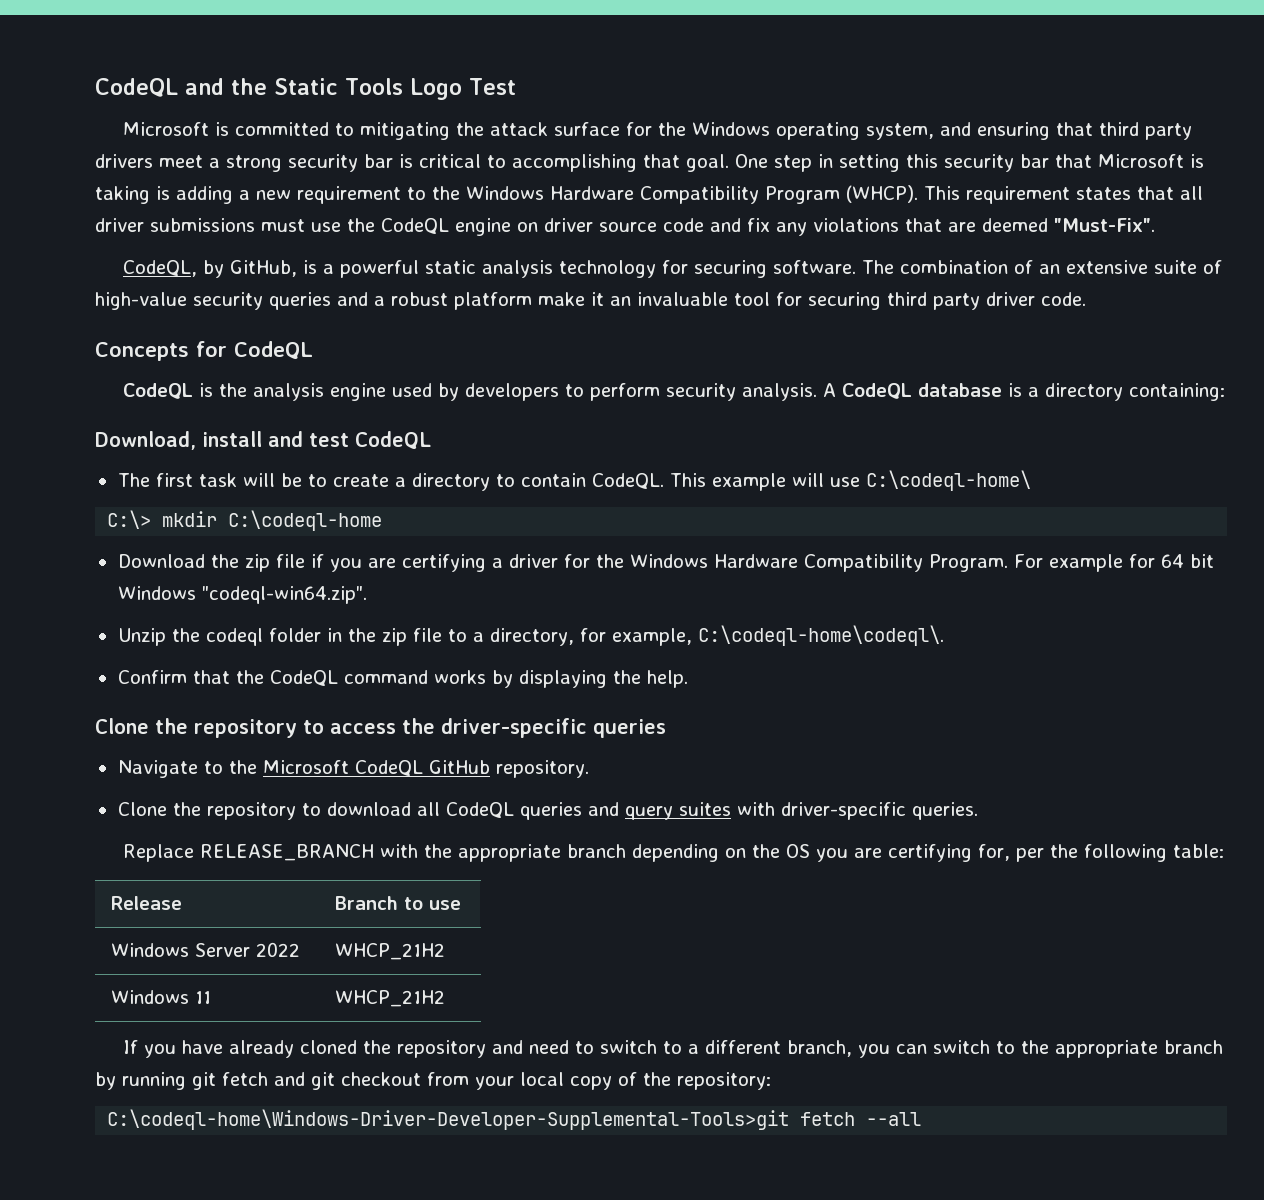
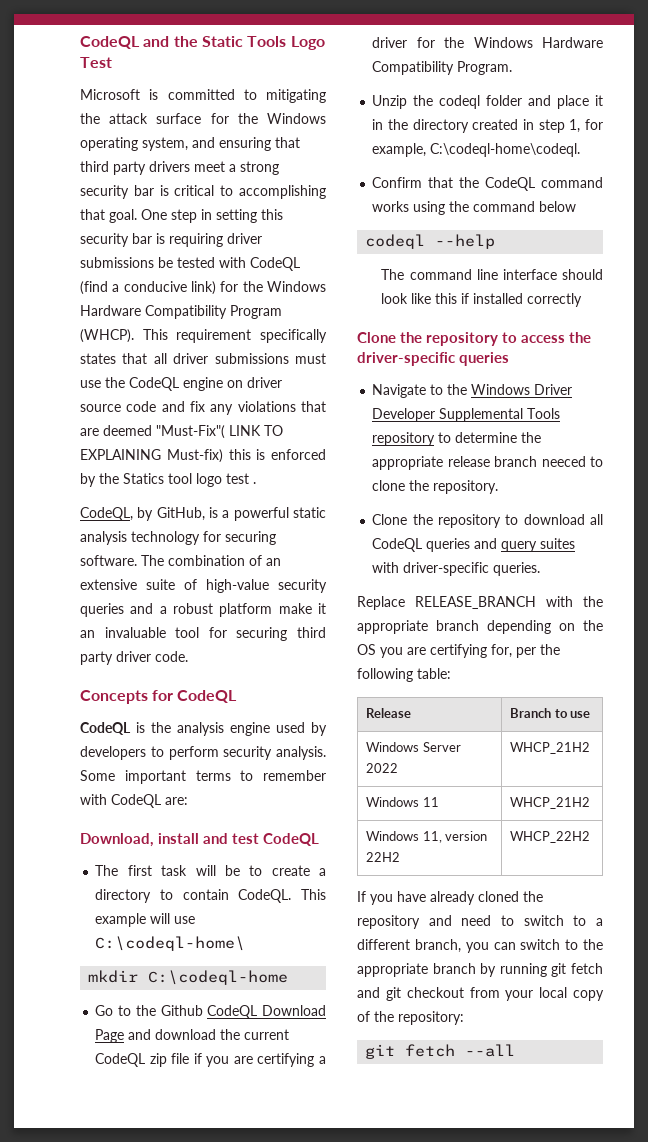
- One step in setting this security bar that Microsoft is taking is adding a new requirement to the Windows Hardware Compatibility Program (WHCP).
+ One step in setting this security bar is requiring driver submissions be tested with CodeQL (find a conducive link) for the Windows Hardware Compatibility Program (WHCP).
- This requirement states that all driver submissions must use the CodeQL engine on driver source code and fix any violations that are deemed "Must-Fix".
+ This requirement specifically states that all driver submissions must use the CodeQL engine on driver source code and fix any violations that are deemed "Must-Fix"( LINK TO EXPLAINING Must-fix) this is enforced by the Statics tool logo test .
- A CodeQL database is a directory containing:
+ Some important terms to remember with CodeQL are:
- C:\> mkdir C:\codeql-home
+ mkdir C:\codeql-home
- Download the zip file if you are certifying a driver for the Windows Hardware Compatibility Program. For example for 64 bit Windows "codeql-win64.zip".
- Unzip the codeql folder in the zip file to a directory, for example, C:\codeql-home\codeql\.
+ Go to the Github CodeQL Download Page and download the current CodeQL zip file if you are certifying a driver for the Windows Hardware Compatibility Program.
+ Unzip the codeql folder and place it in the directory created in step 1, for example, C:\codeql-home\codeql.
- Confirm that the CodeQL command works by displaying the help.
+ Confirm that the CodeQL command works using the command below
+ codeql --help
+ The command line interface should look like this if installed correctly
- Navigate to the Microsoft CodeQL GitHub repository.
+ Navigate to the Windows Driver Developer Supplemental Tools repository to determine the appropriate release branch neeced to clone the repository.
+ Windows 11, version 22H2 | WHCP_22H2
- C:\codeql-home\Windows-Driver-Developer-Supplemental-Tools>git fetch --all
+ git fetch --all

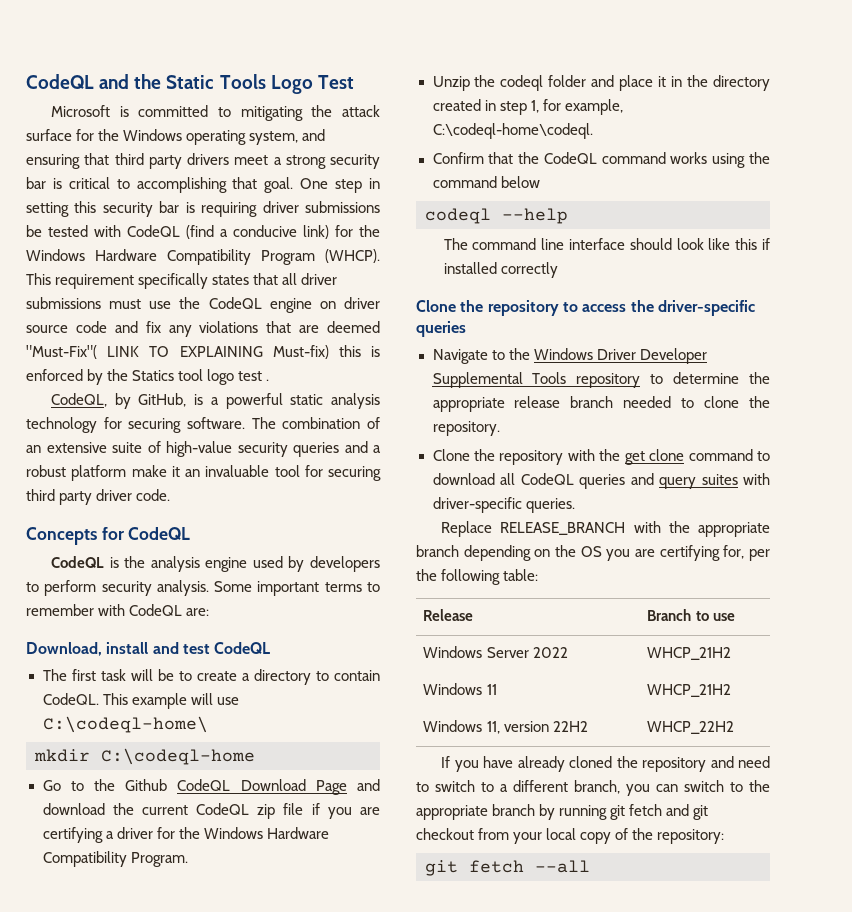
- Navigate to the Windows Driver Developer Supplemental Tools repository to determine the appropriate release branch neeced to clone the repository.
+ Navigate to the Windows Driver Developer Supplemental Tools repository to determine the appropriate release branch needed to clone the repository.
- Clone the repository to download all CodeQL queries and query suites with driver-specific queries.
+ Clone the repository with the get clone command to download all CodeQL queries and query suites with driver-specific queries.

